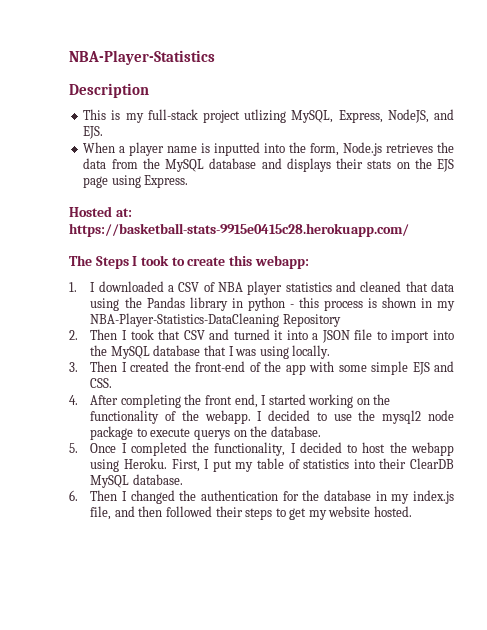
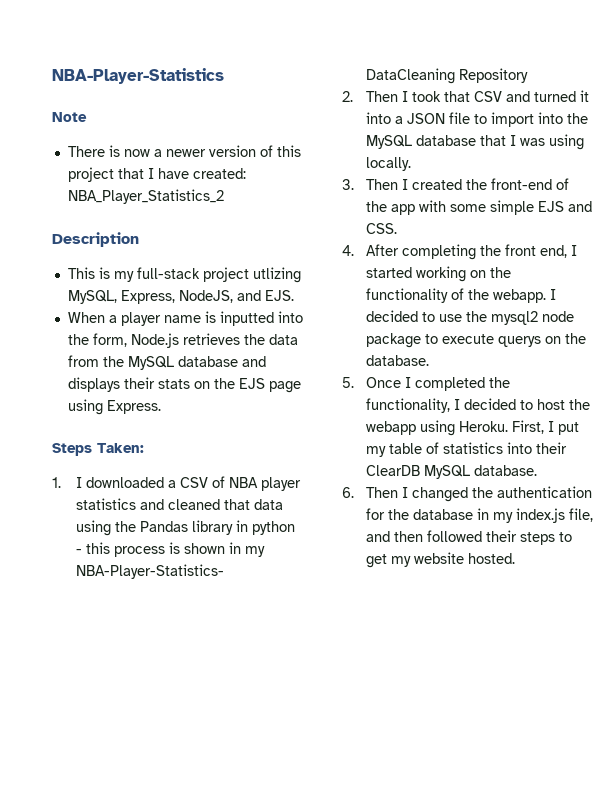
+ Note
+ There is now a newer version of this project that I have created: NBA_Player_Statistics_2
- Hosted at: https://basketball-stats-9915e0415c28.herokuapp.com/
- The Steps I took to create this webapp:
+ Steps Taken:

